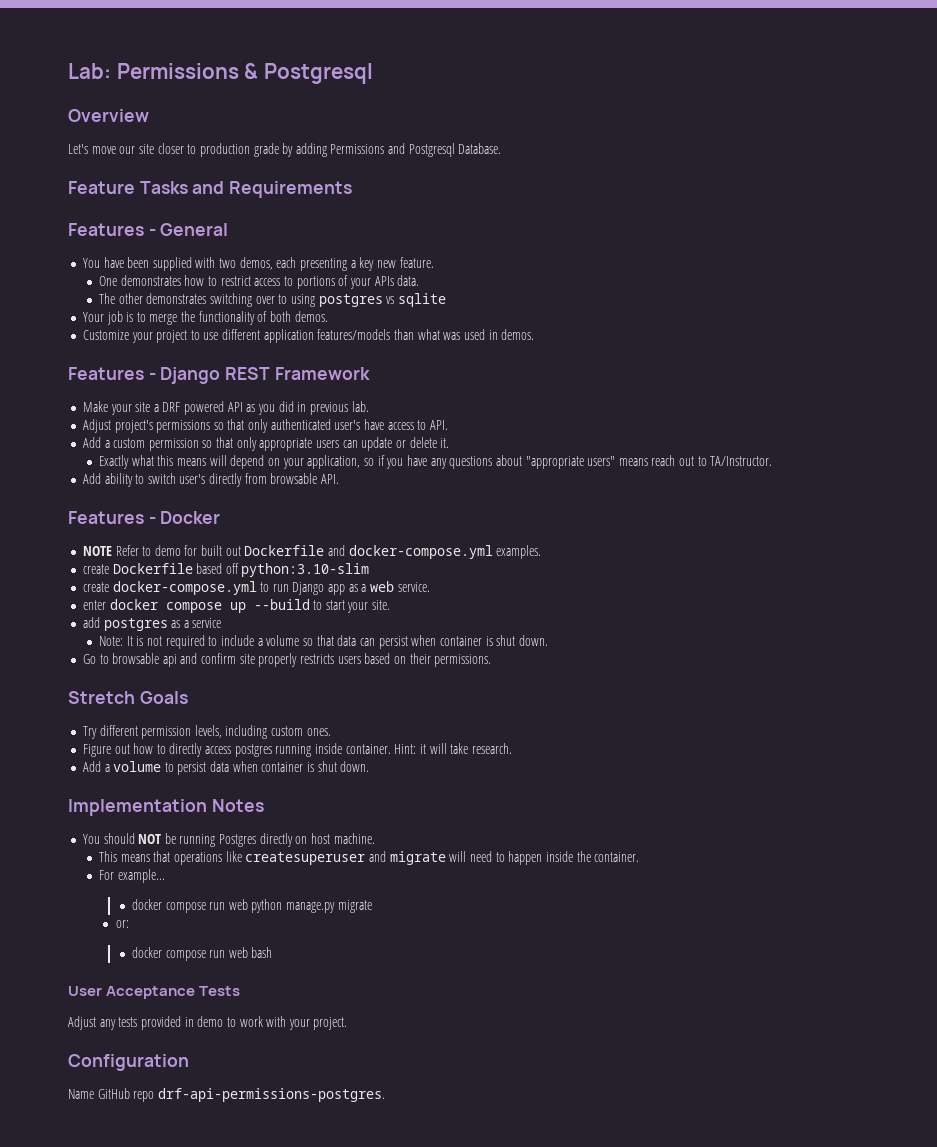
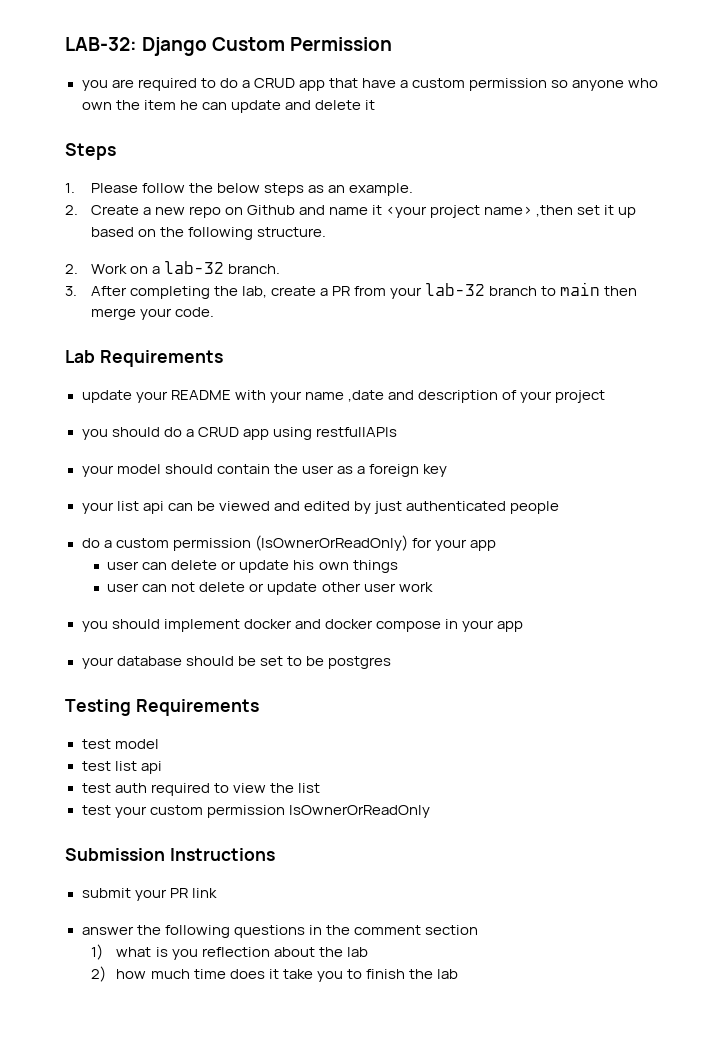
- Lab: Permissions & Postgresql
- Overview
- Let's move our site closer to production grade by adding Permissions and Postgresql Database.
- Feature Tasks and Requirements
- Features - General
- You have been supplied with two demos, each presenting a key new feature.
- One demonstrates how to restrict access to portions of your APIs data.
- The other demonstrates switching over to using postgres vs sqlite
- Your job is to merge the functionality of both demos.
- Customize your project to use different application features/models than what was used in demos.
- Features - Django REST Framework
- Make your site a DRF powered API as you did in previous lab.
- Adjust project's permissions so that only authenticated user's have access to API.
- Add a custom permission so that only appropriate users can update or delete it.
- Exactly what this means will depend on your application, so if you have any questions about "appropriate users" means reach out to TA/Instructor.
- Add ability to switch user's directly from browsable API.
- Features - Docker
- NOTE Refer to demo for built out Dockerfile and docker-compose.yml examples.
- create Dockerfile based off python:3.10-slim
- create docker-compose.yml to run Django app as a web service.
- enter docker compose up --build to start your site.
- add postgres as a service
- Note: It is not required to include a volume so that data can persist when container is shut down.
- Go to browsable api and confirm site properly restricts users based on their permissions.
- Stretch Goals
- Try different permission levels, including custom ones.
- Figure out how to directly access postgres running inside container. Hint: it will take research.
- Add a volume to persist data when container is shut down.
- Implementation Notes
- You should NOT be running Postgres directly on host machine.
- This means that operations like createsuperuser and migrate will need to happen inside the container.
- For example...
- docker compose run web python manage.py migrate
- or:
- docker compose run web bash
- User Acceptance Tests
- Adjust any tests provided in demo to work with your project.
- Configuration
- Name GitHub repo drf-api-permissions-postgres.
+ LAB-32: Django Custom Permission
+ you are required to do a CRUD app that have a custom permission so anyone who own the item he can update and delete it
+ Steps
+ 1. Please follow the below steps as an example.
+ 2. Create a new repo on Github and name it <your project name> ,then set it up based on the following structure.
+ 2. Work on a lab-32 branch.
+ 3. After completing the lab, create a PR from your lab-32 branch to main then merge your code.
+ Lab Requirements
+ update your README with your name ,date and description of your project
+ you should do a CRUD app using restfullAPIs
+ your model should contain the user as a foreign key
+ your list api can be viewed and edited by just authenticated people
+ do a custom permission (IsOwnerOrReadOnly) for your app
+ user can delete or update his own things
+ user can not delete or update other user work
+ you should implement docker and docker compose in your app
+ your database should be set to be postgres
+ Testing Requirements
+ test model
+ test list api
+ test auth required to view the list
+ test your custom permission IsOwnerOrReadOnly
+ Submission Instructions
+ submit your PR link
+ answer the following questions in the comment section
+ 1) what is you reflection about the lab
+ 2) how much time does it take you to finish the lab

